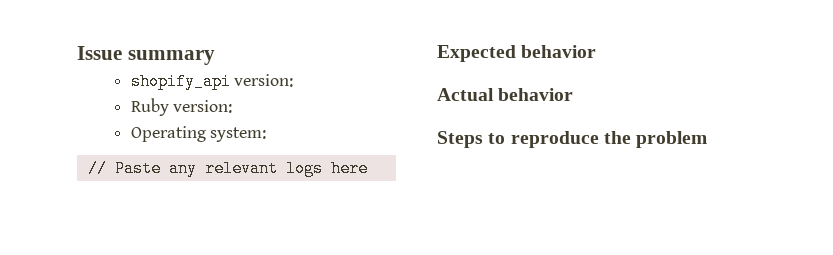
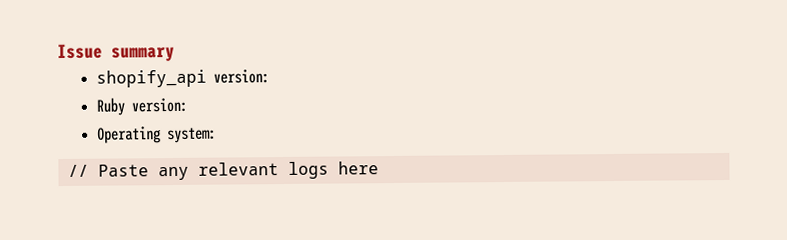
- Expected behavior
- Actual behavior
- Steps to reproduce the problem

